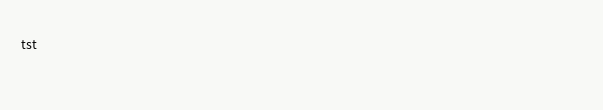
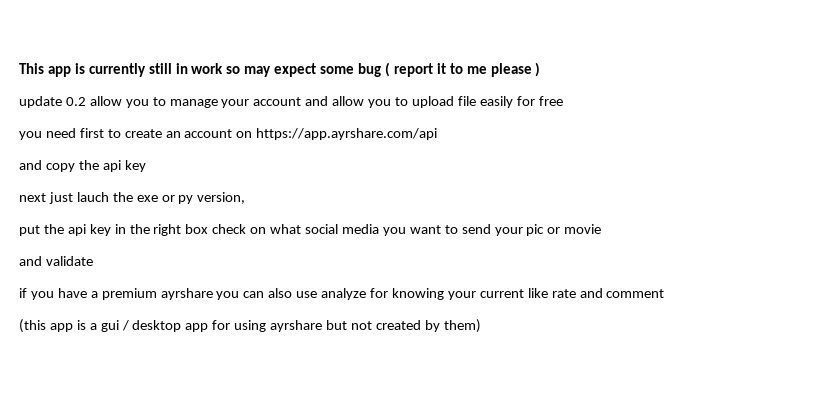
- tst
+ This app is currently still in work so may expect some bug ( report it to me please )
+ update 0.2 allow you to manage your account and allow you to upload file easily for free
+ you need first to create an account on https://app.ayrshare.com/api
+ and copy the api key
+ next just lauch the exe or py version,
+ put the api key in the right box check on what social media you want to send your pic or movie
+ and validate
+ if you have a premium ayrshare you can also use analyze for knowing your current like rate and comment
+ (this app is a gui / desktop app for using ayrshare but not created by them)

